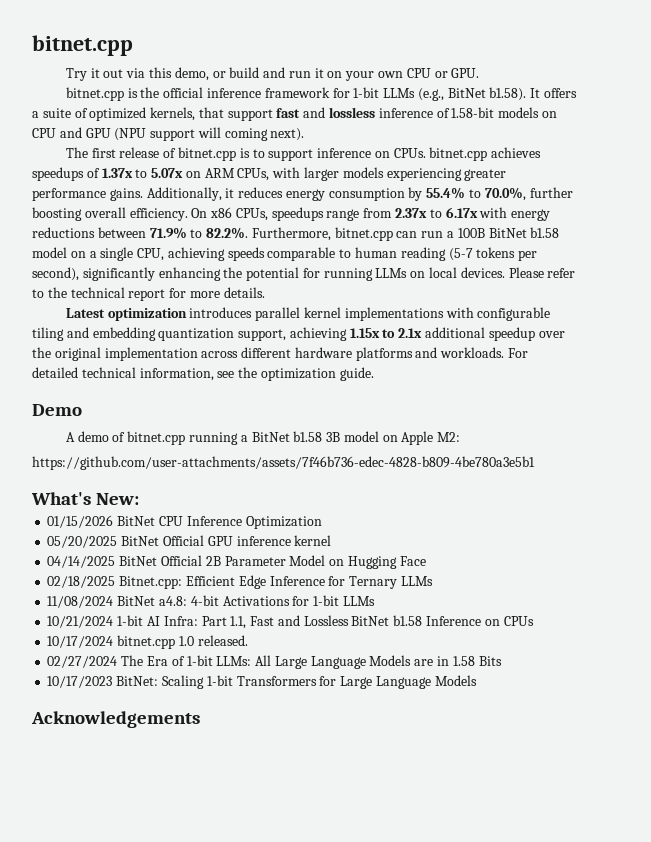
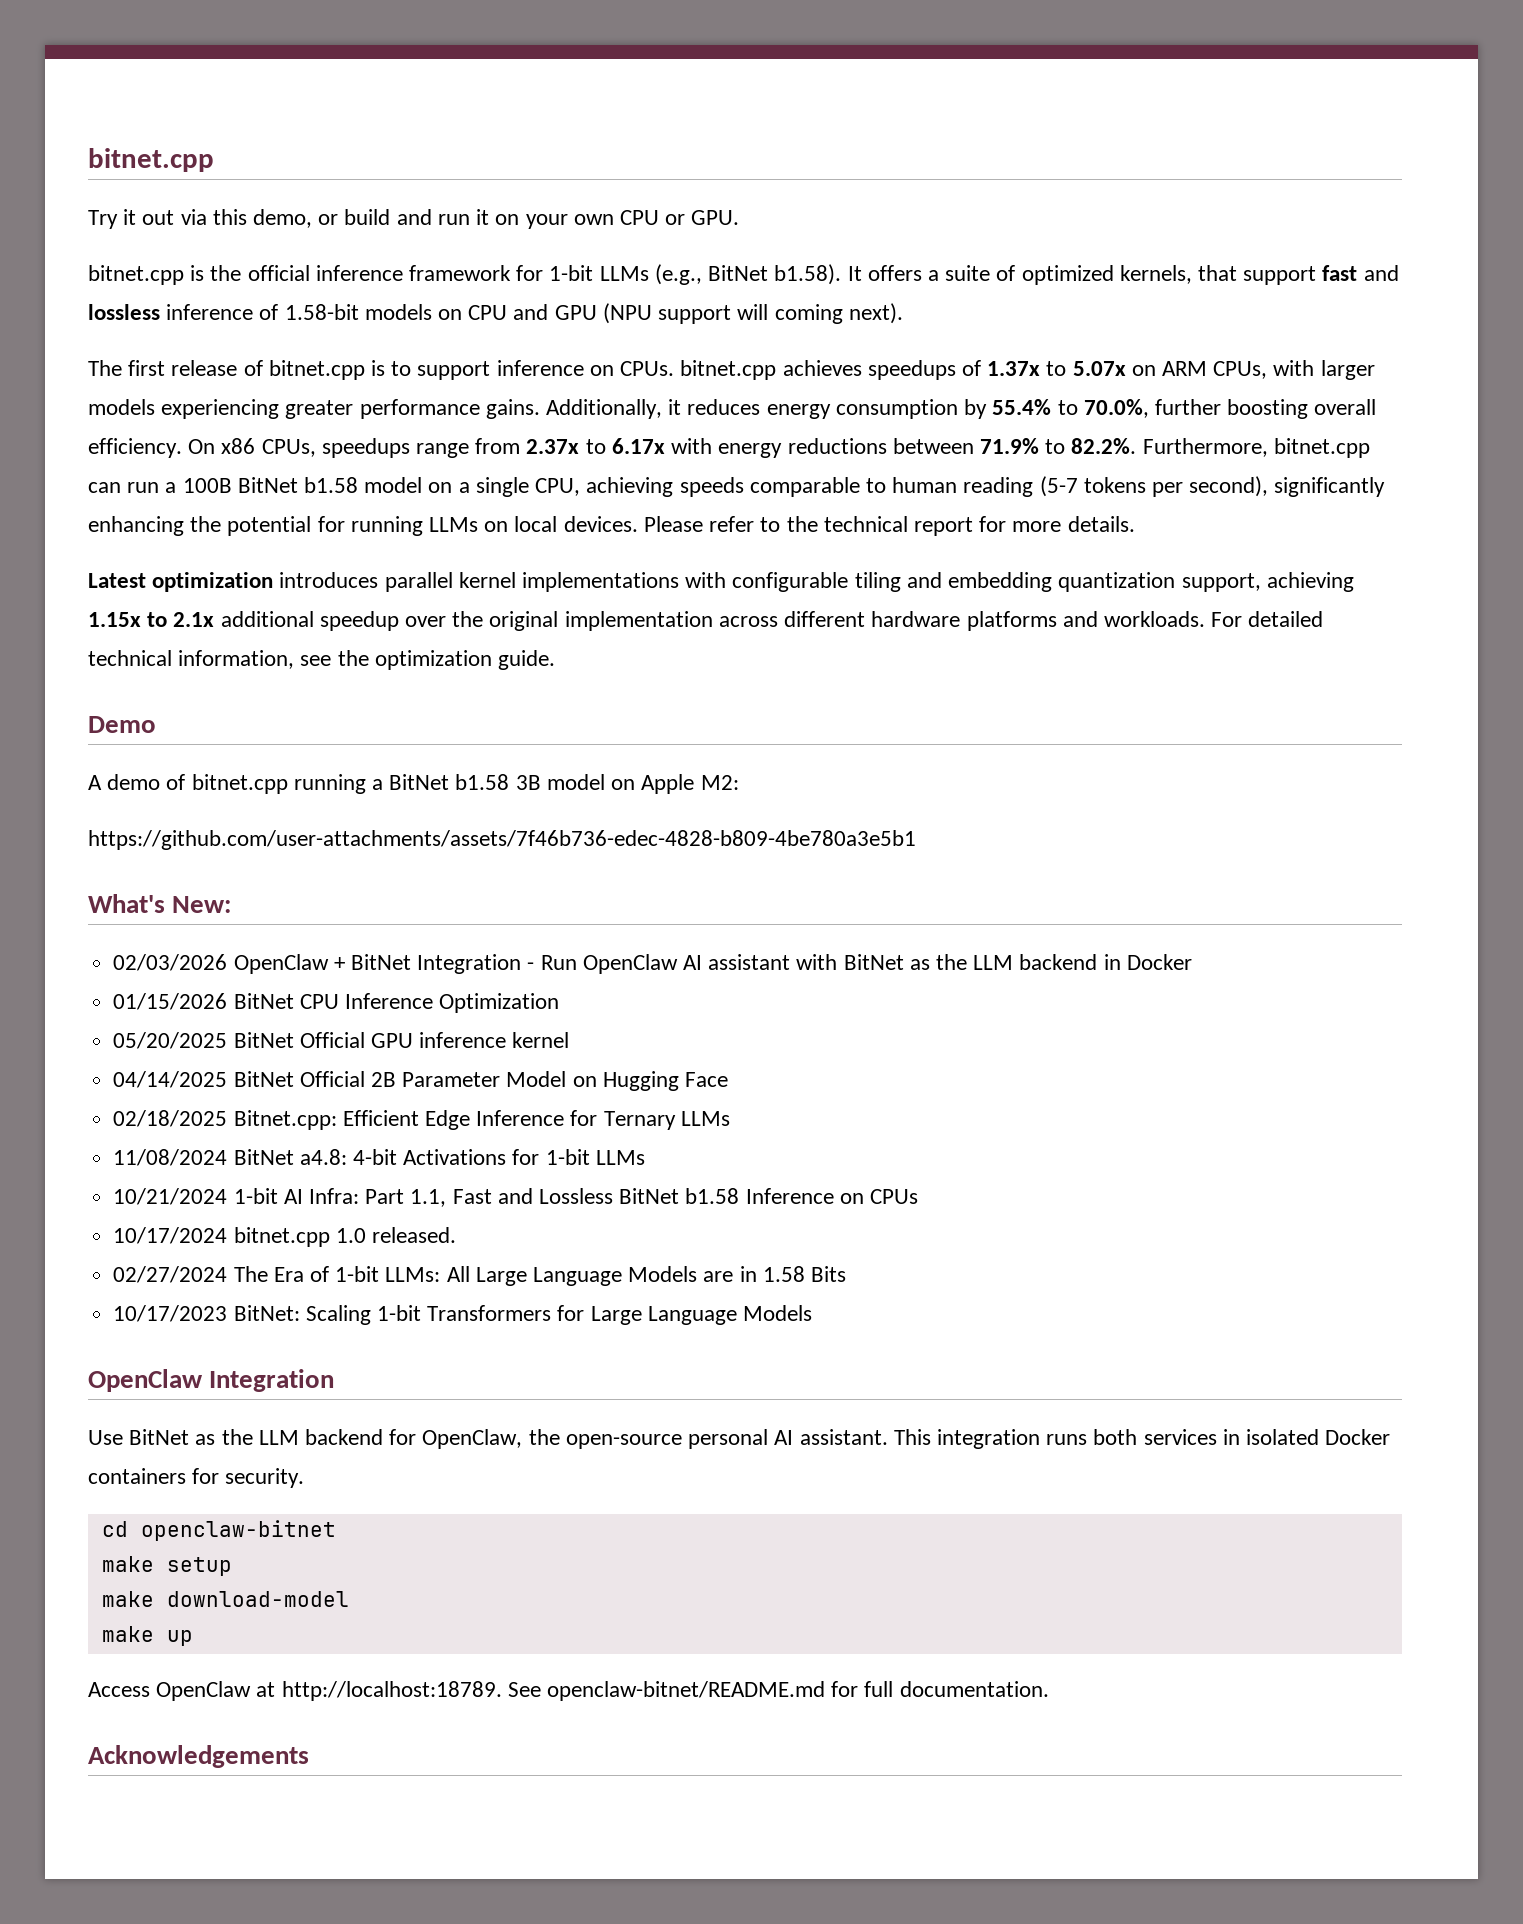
+ 02/03/2026 OpenClaw + BitNet Integration - Run OpenClaw AI assistant with BitNet as the LLM backend in Docker
+ OpenClaw Integration
+ Use BitNet as the LLM backend for OpenClaw, the open-source personal AI assistant. This integration runs both services in isolated Docker containers for security.
+ cd openclaw-bitnet
+ make setup
+ make download-model
+ make up
+ Access OpenClaw at http://localhost:18789. See openclaw-bitnet/README.md for full documentation.

